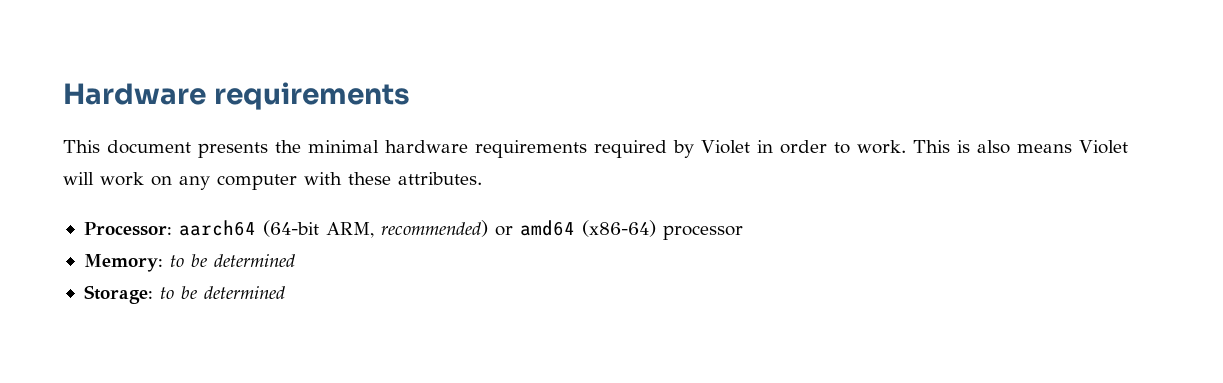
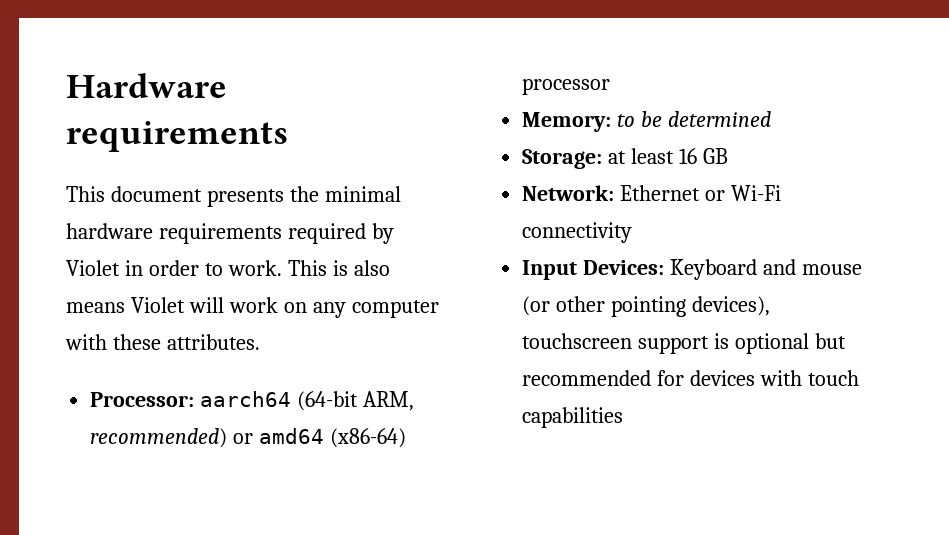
- Storage: to be determined
+ Storage: at least 16 GB
+ Network: Ethernet or Wi-Fi connectivity
+ Input Devices: Keyboard and mouse (or other pointing devices), touchscreen support is optional but recommended for devices with touch capabilities

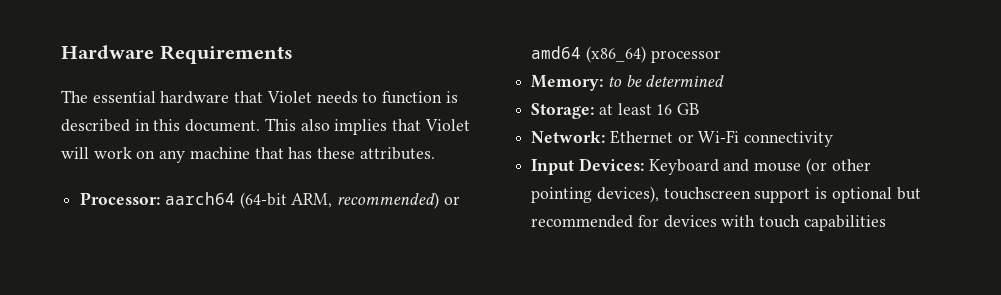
- Hardware requirements
- This document presents the minimal hardware requirements required by Violet in order to work. This is also means Violet will work on any computer with these attributes.
+ Hardware Requirements
+ The essential hardware that Violet needs to function is described in this document. This also implies that Violet will work on any machine that has these attributes.
- Processor: aarch64 (64-bit ARM, recommended) or amd64 (x86-64) processor
+ Processor: aarch64 (64-bit ARM, recommended) or amd64 (x86_64) processor

